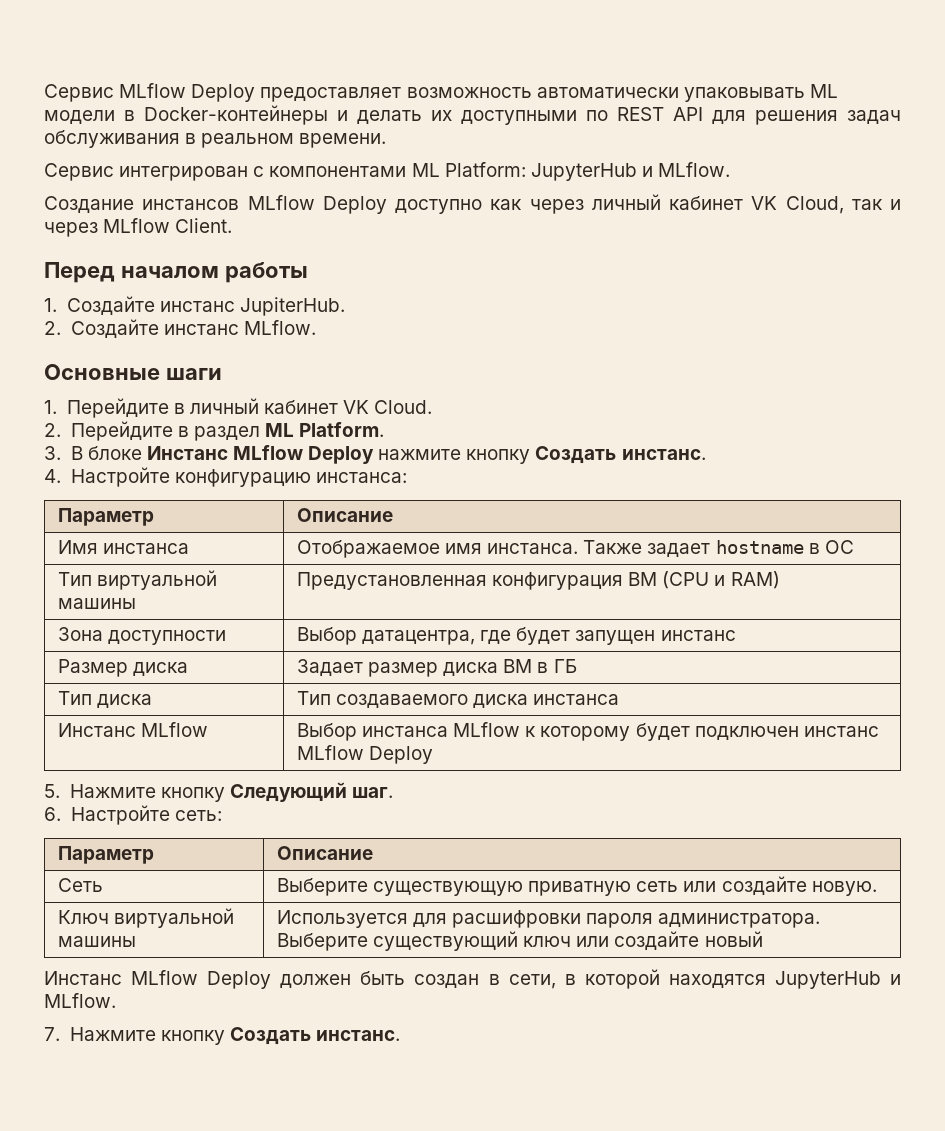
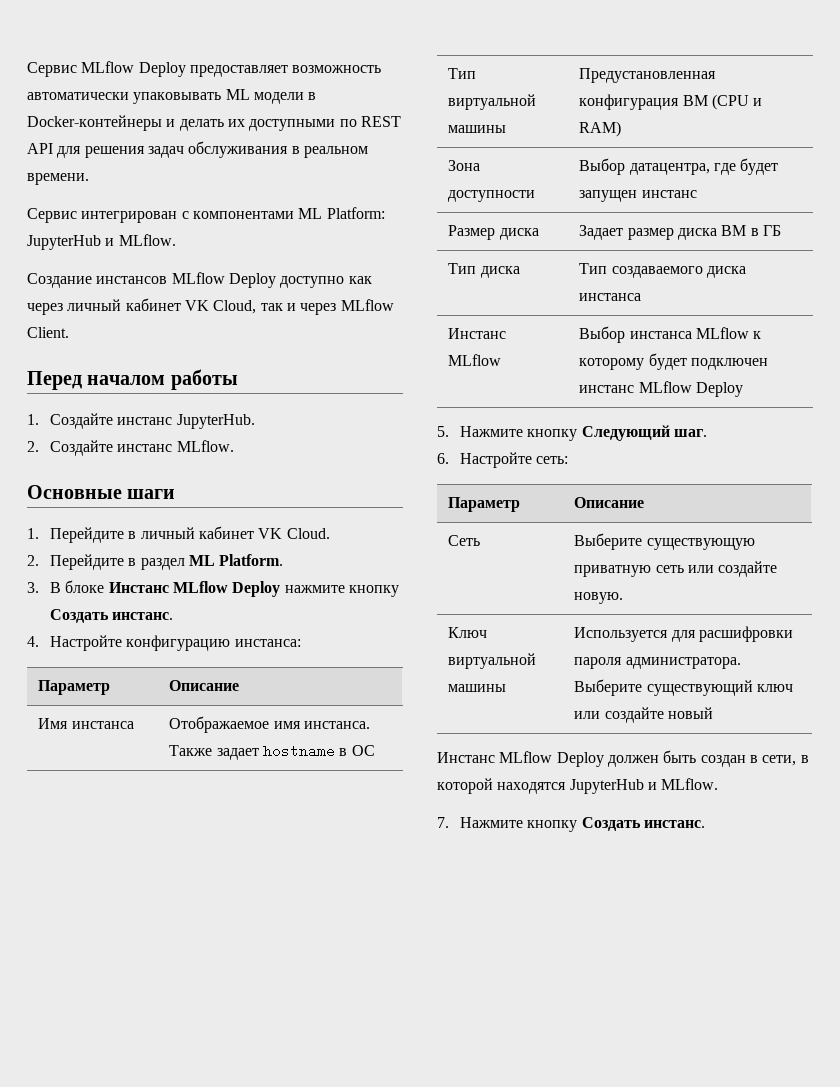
- 1. Создайте инстанс JupiterHub.
+ 1. Создайте инстанс JupyterHub.

